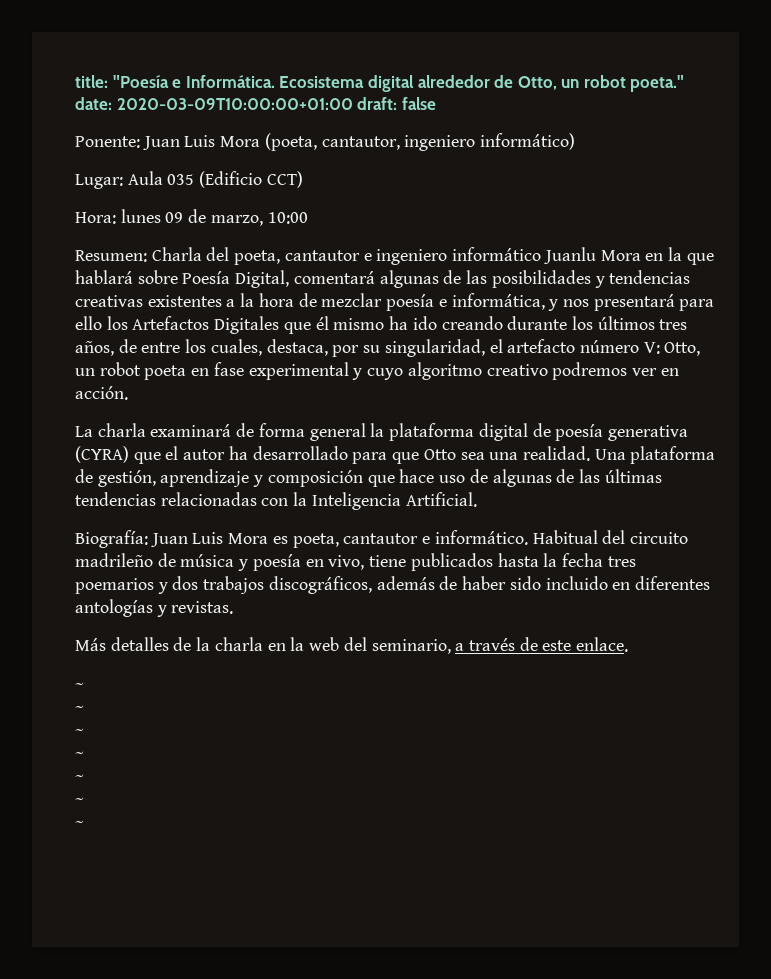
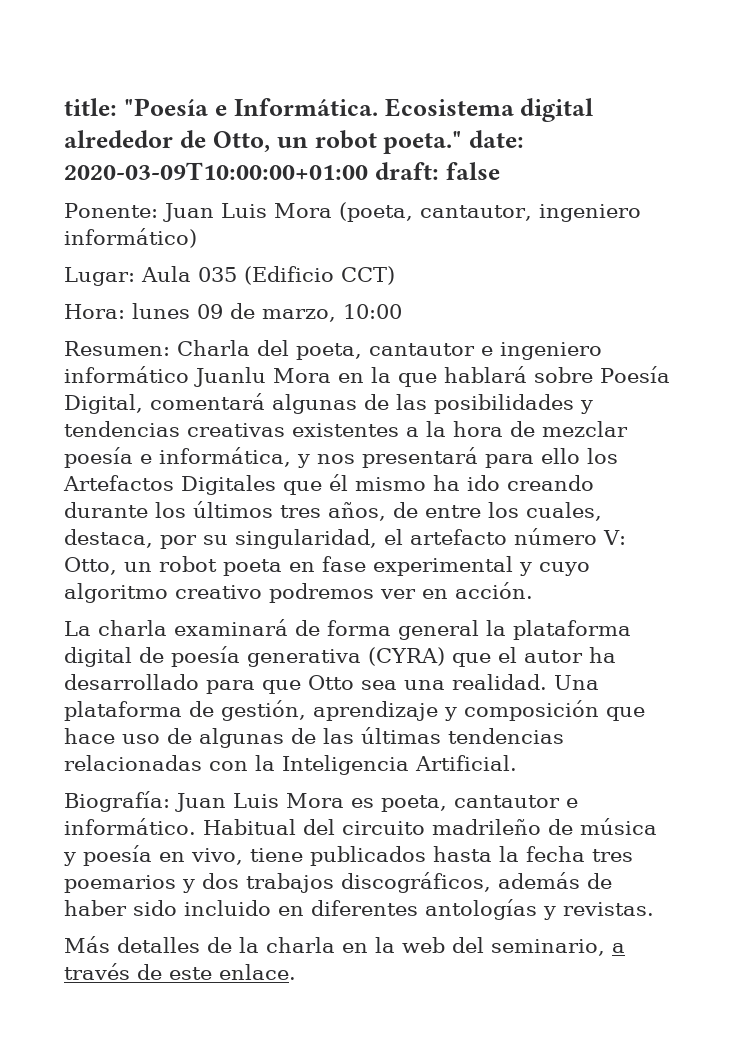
  Más detalles de la charla en la web del seminario, a través de este enlace.
- ~
- ~
- ~
- ~
- ~
- ~
- ~

